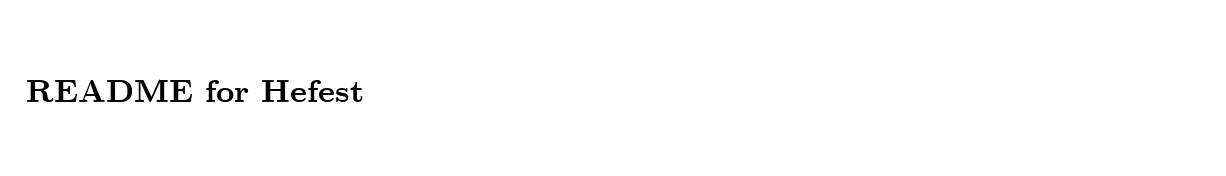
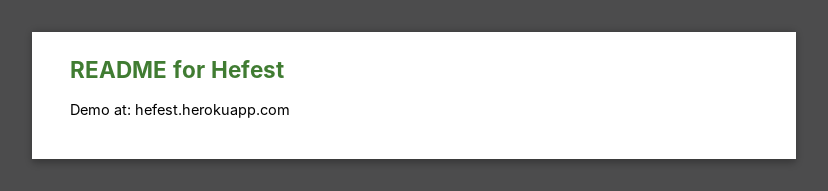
+ Demo at: hefest.herokuapp.com

